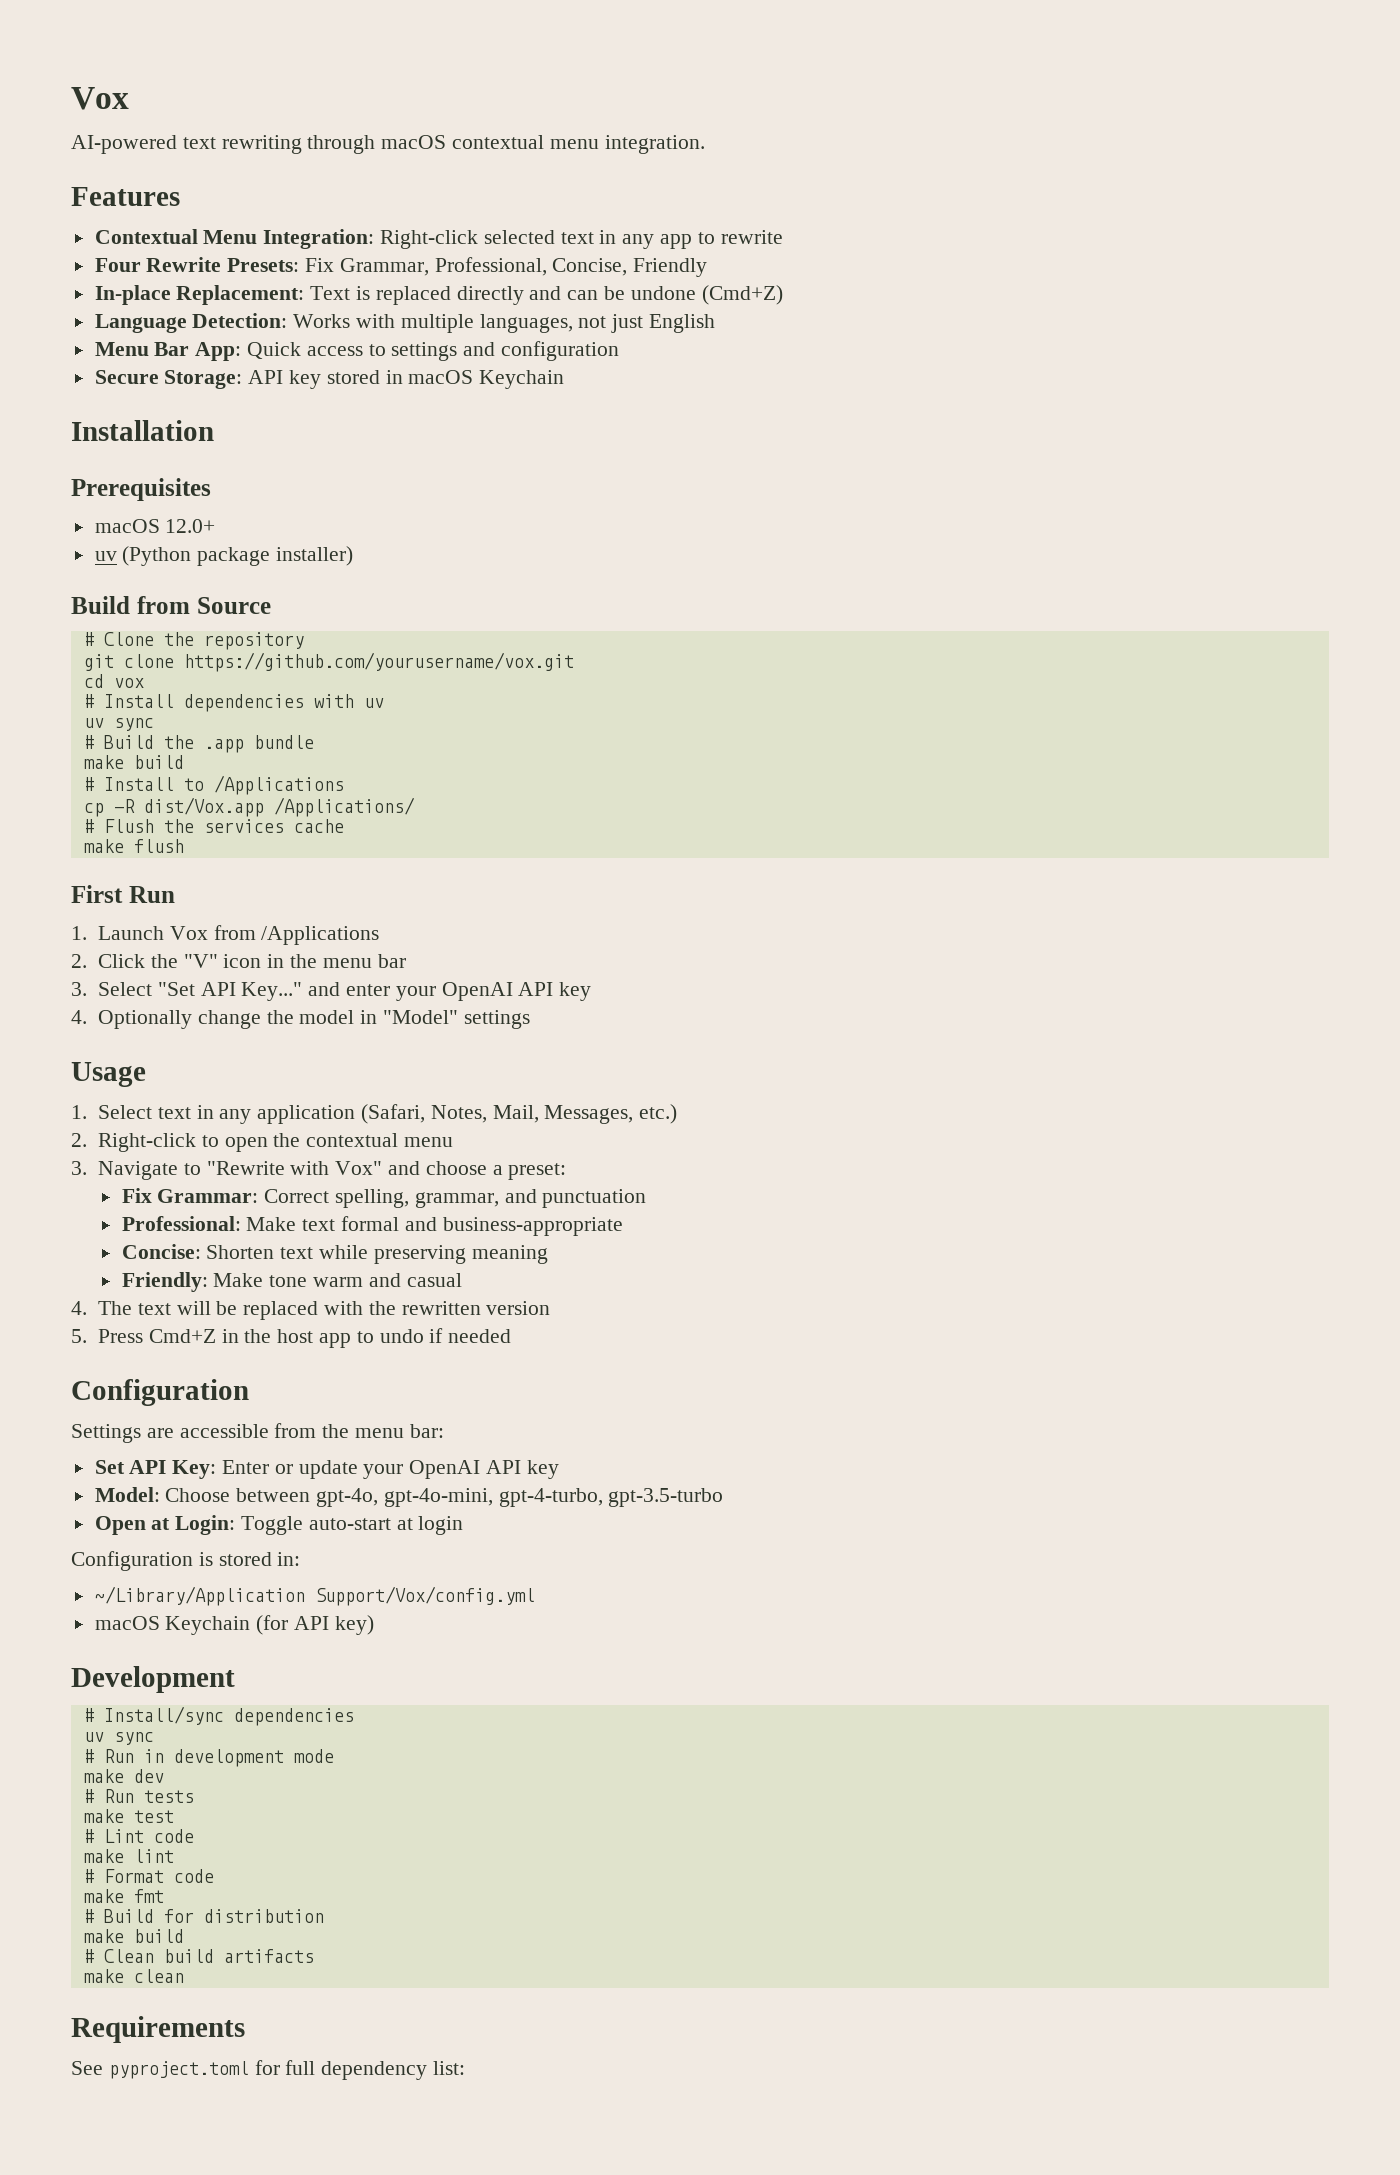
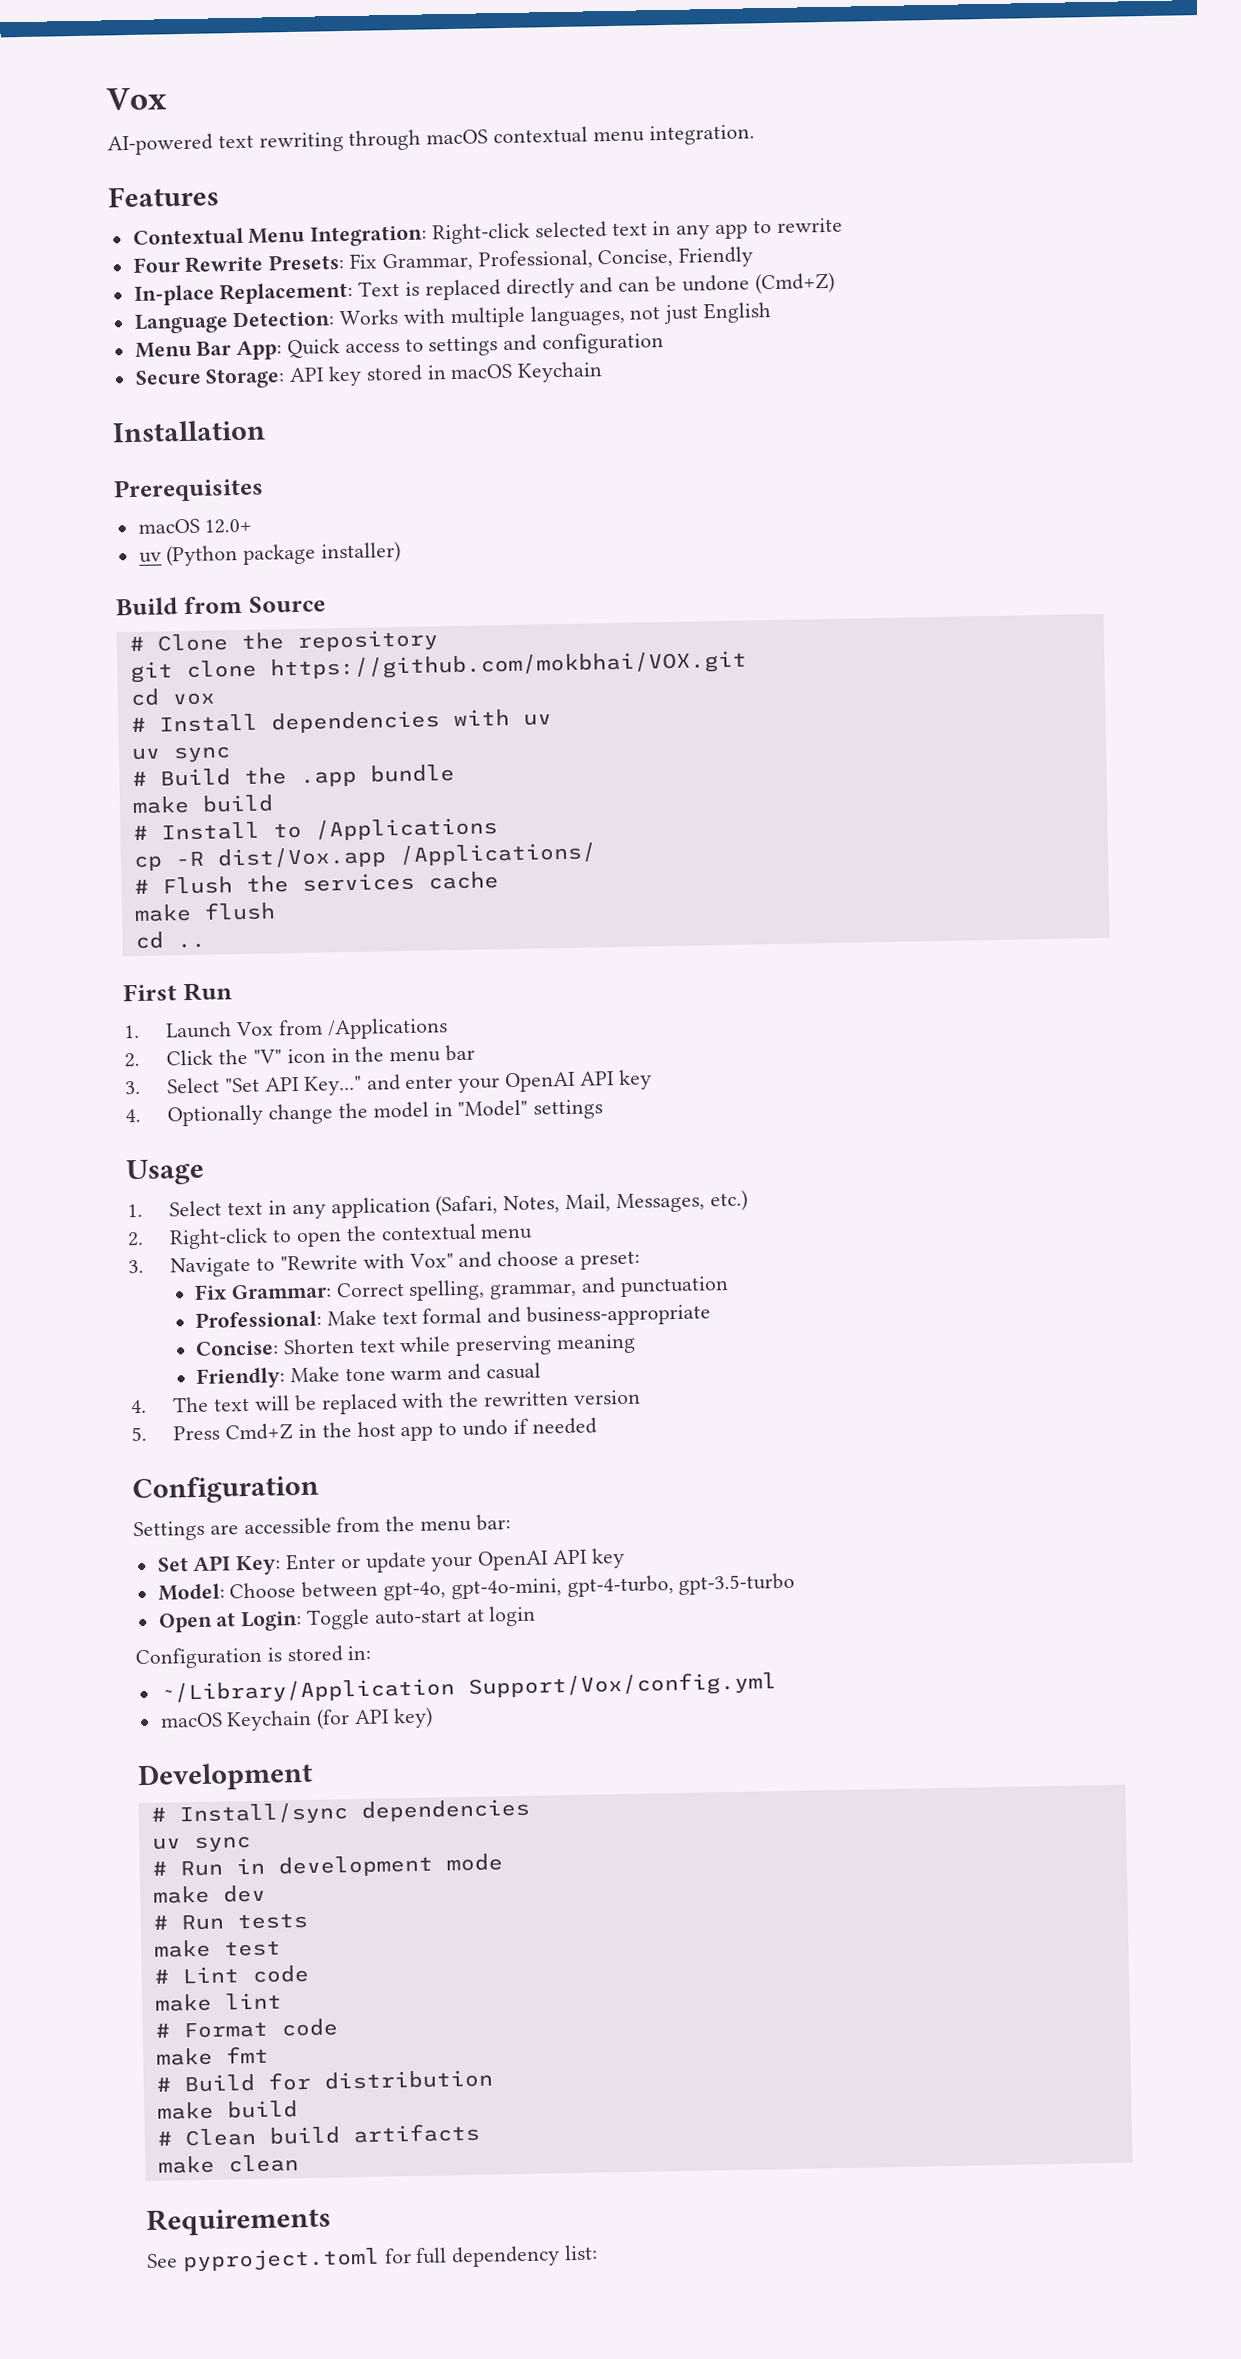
- git clone https://github.com/yourusername/vox.git
+ git clone https://github.com/mokbhai/VOX.git
+ cd ..

